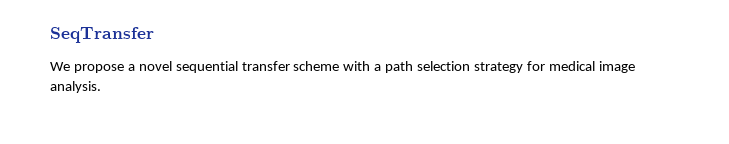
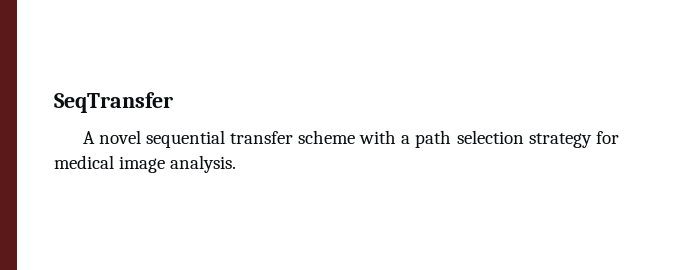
- We propose a novel sequential transfer scheme with a path selection strategy for medical image analysis.
+ A novel sequential transfer scheme with a path selection strategy for medical image analysis.

